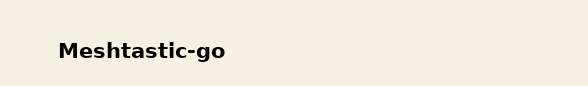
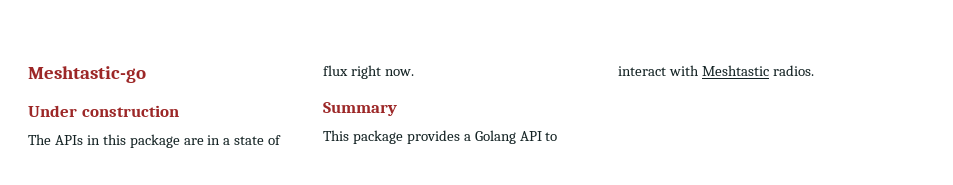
+ Under construction
+ The APIs in this package are in a state of flux right now.
+ Summary
+ This package provides a Golang API to interact with Meshtastic radios.

